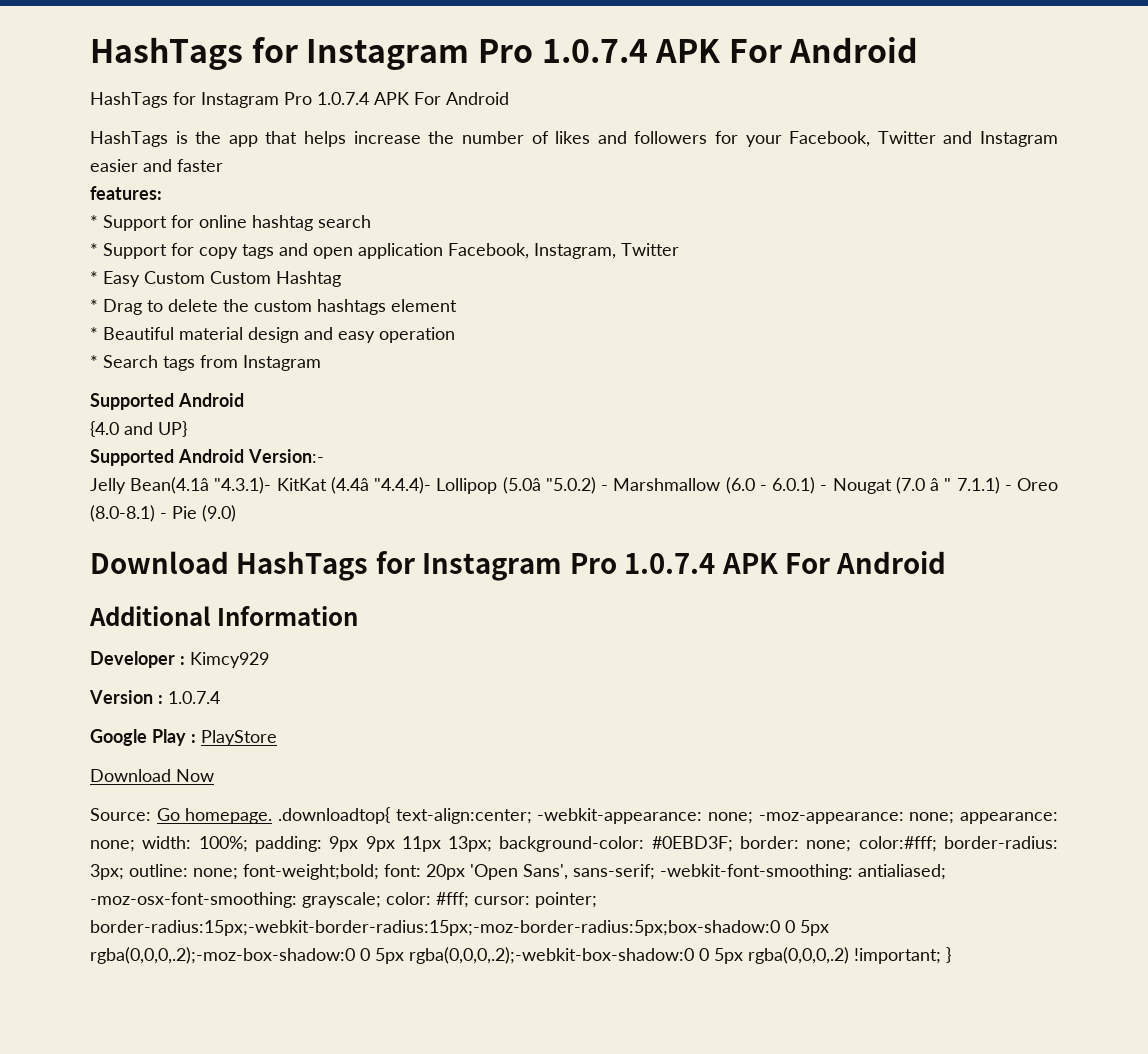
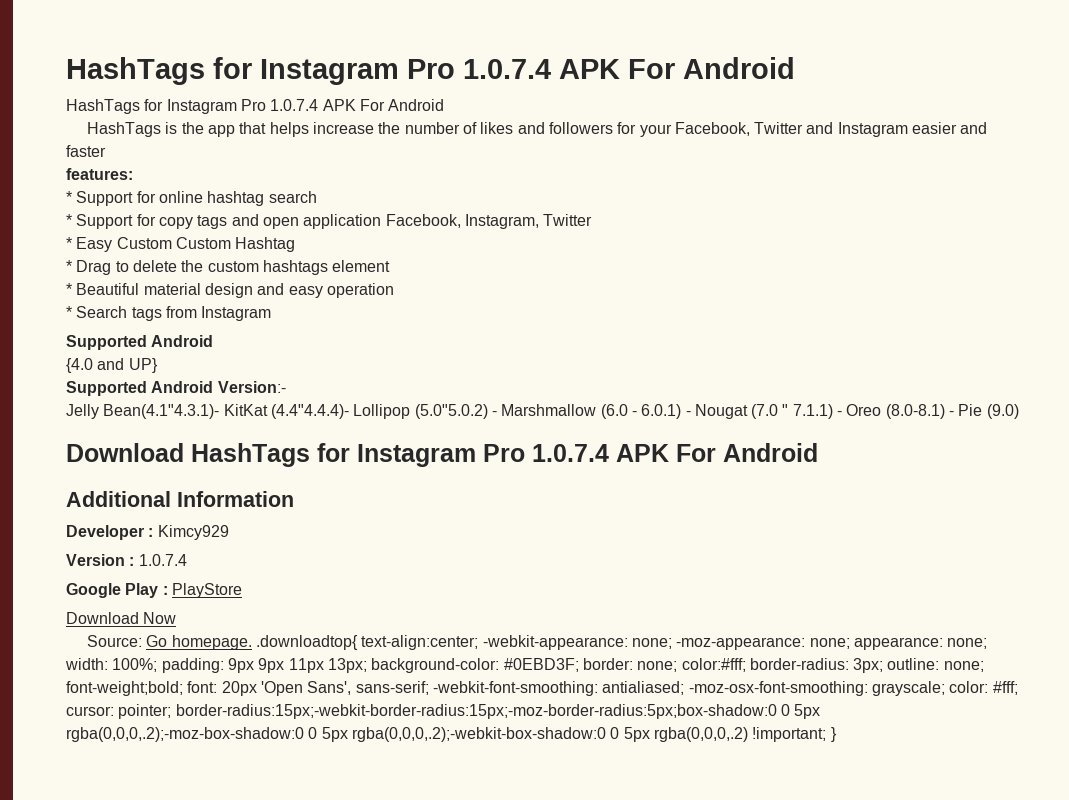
- Jelly Bean(4.1â "4.3.1)- KitKat (4.4â "4.4.4)- Lollipop (5.0â "5.0.2) - Marshmallow (6.0 - 6.0.1) - Nougat (7.0 â " 7.1.1) - Oreo (8.0-8.1) - Pie (9.0)
+ Jelly Bean(4.1"4.3.1)- KitKat (4.4"4.4.4)- Lollipop (5.0"5.0.2) - Marshmallow (6.0 - 6.0.1) - Nougat (7.0 " 7.1.1) - Oreo (8.0-8.1) - Pie (9.0)

